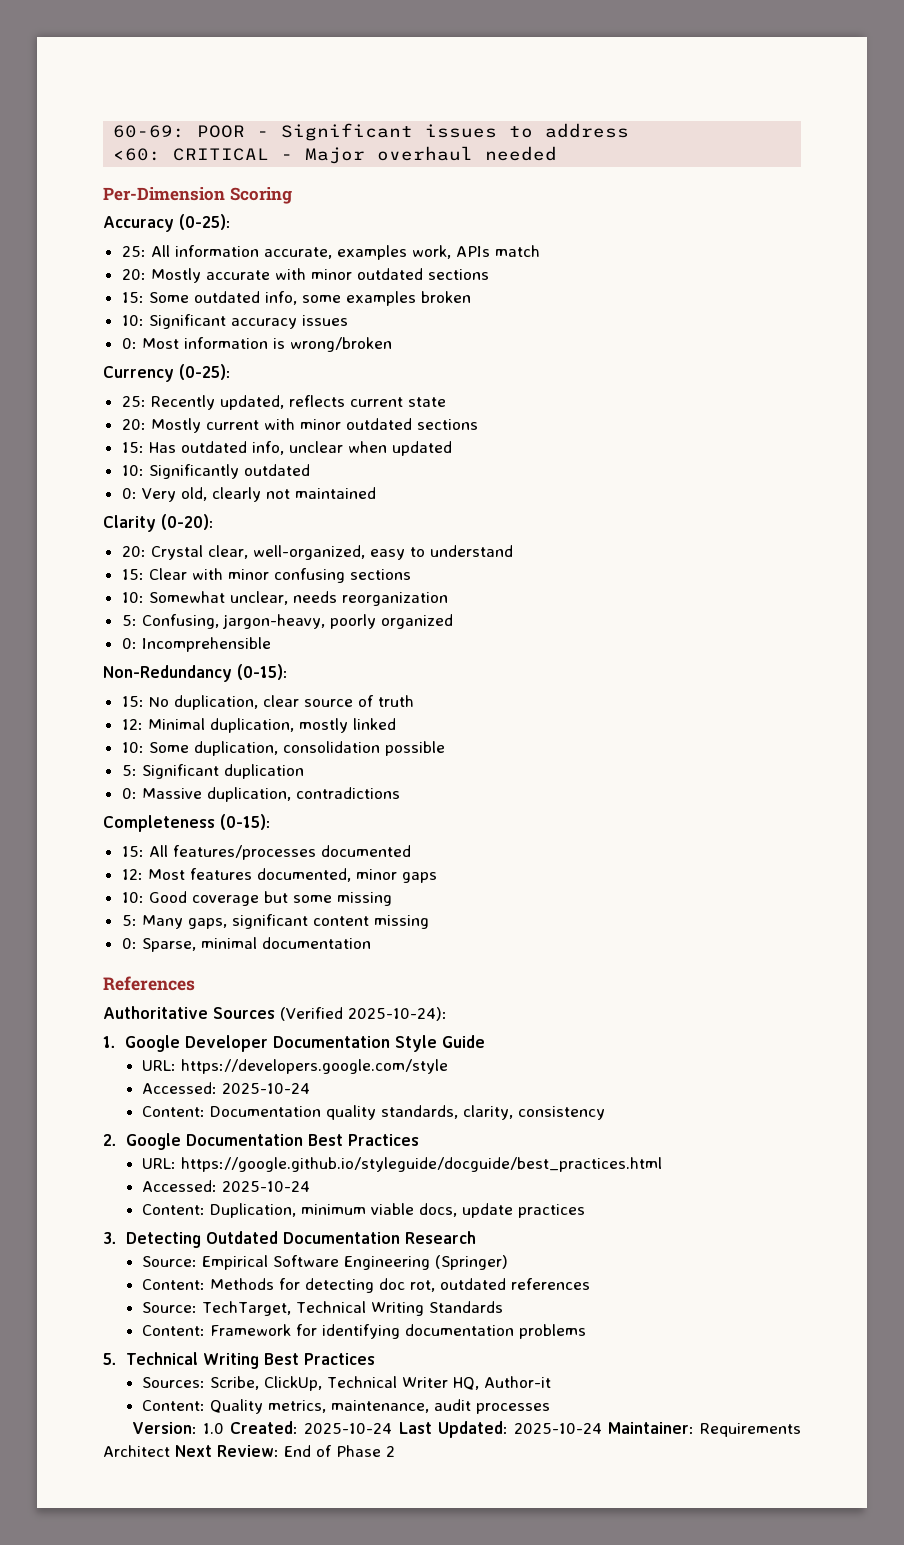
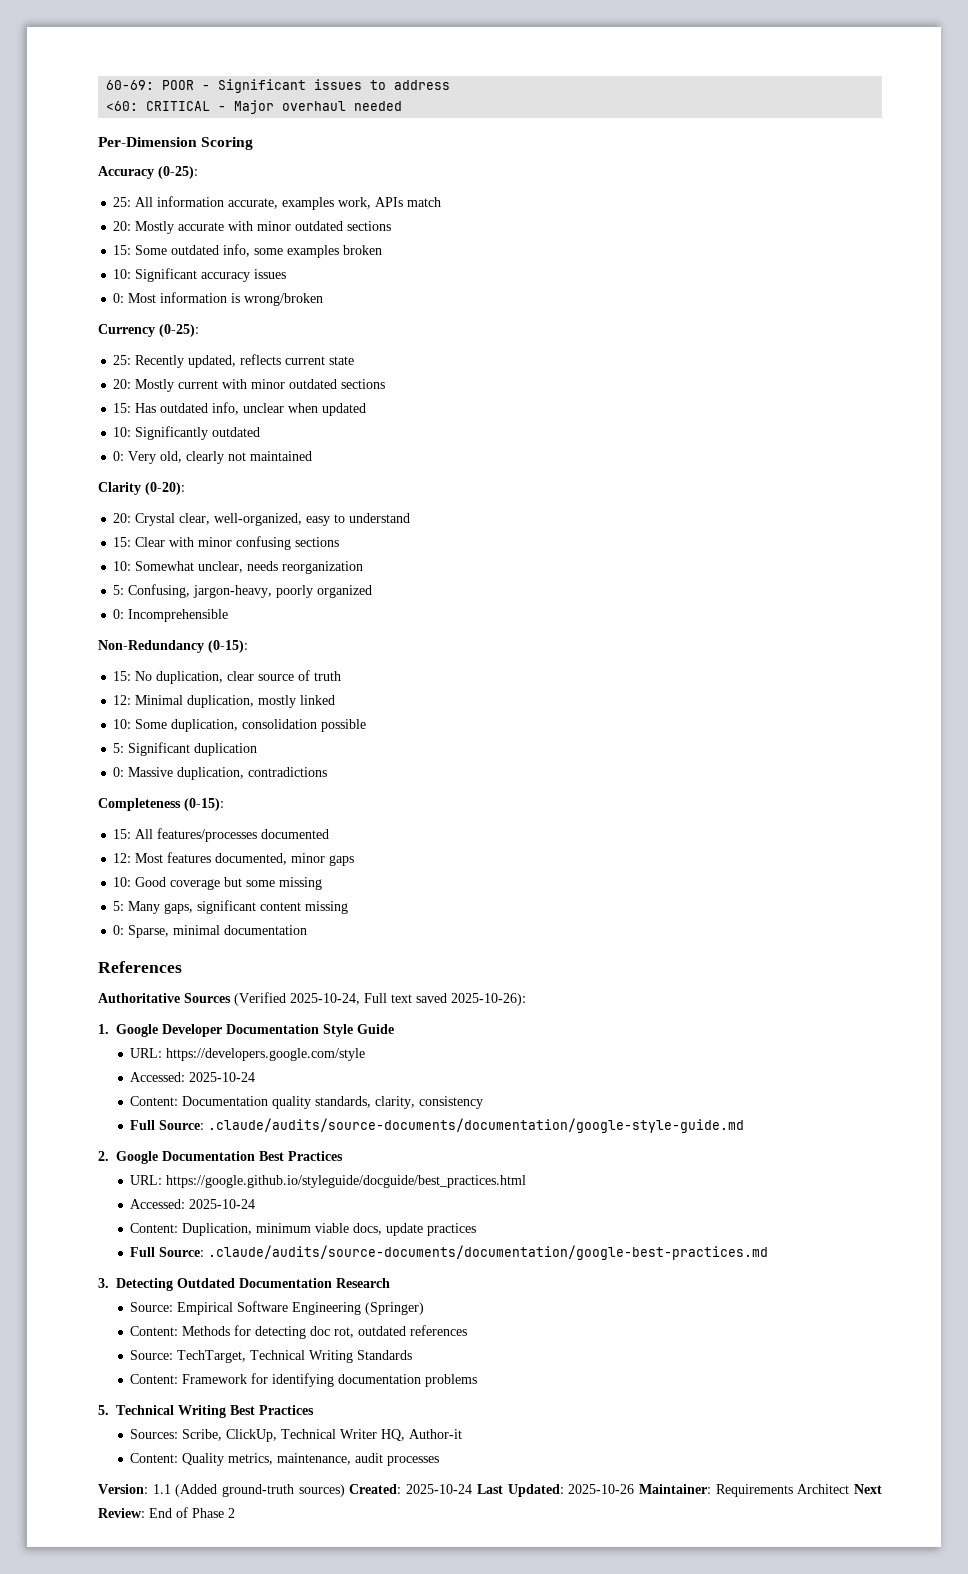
- Authoritative Sources (Verified 2025-10-24):
+ Authoritative Sources (Verified 2025-10-24, Full text saved 2025-10-26):
+ Full Source: .claude/audits/source-documents/documentation/google-style-guide.md
+ Full Source: .claude/audits/source-documents/documentation/google-best-practices.md
- Version: 1.0 Created: 2025-10-24 Last Updated: 2025-10-24 Maintainer: Requirements Architect Next Review: End of Phase 2
+ Version: 1.1 (Added ground-truth sources) Created: 2025-10-24 Last Updated: 2025-10-26 Maintainer: Requirements Architect Next Review: End of Phase 2

